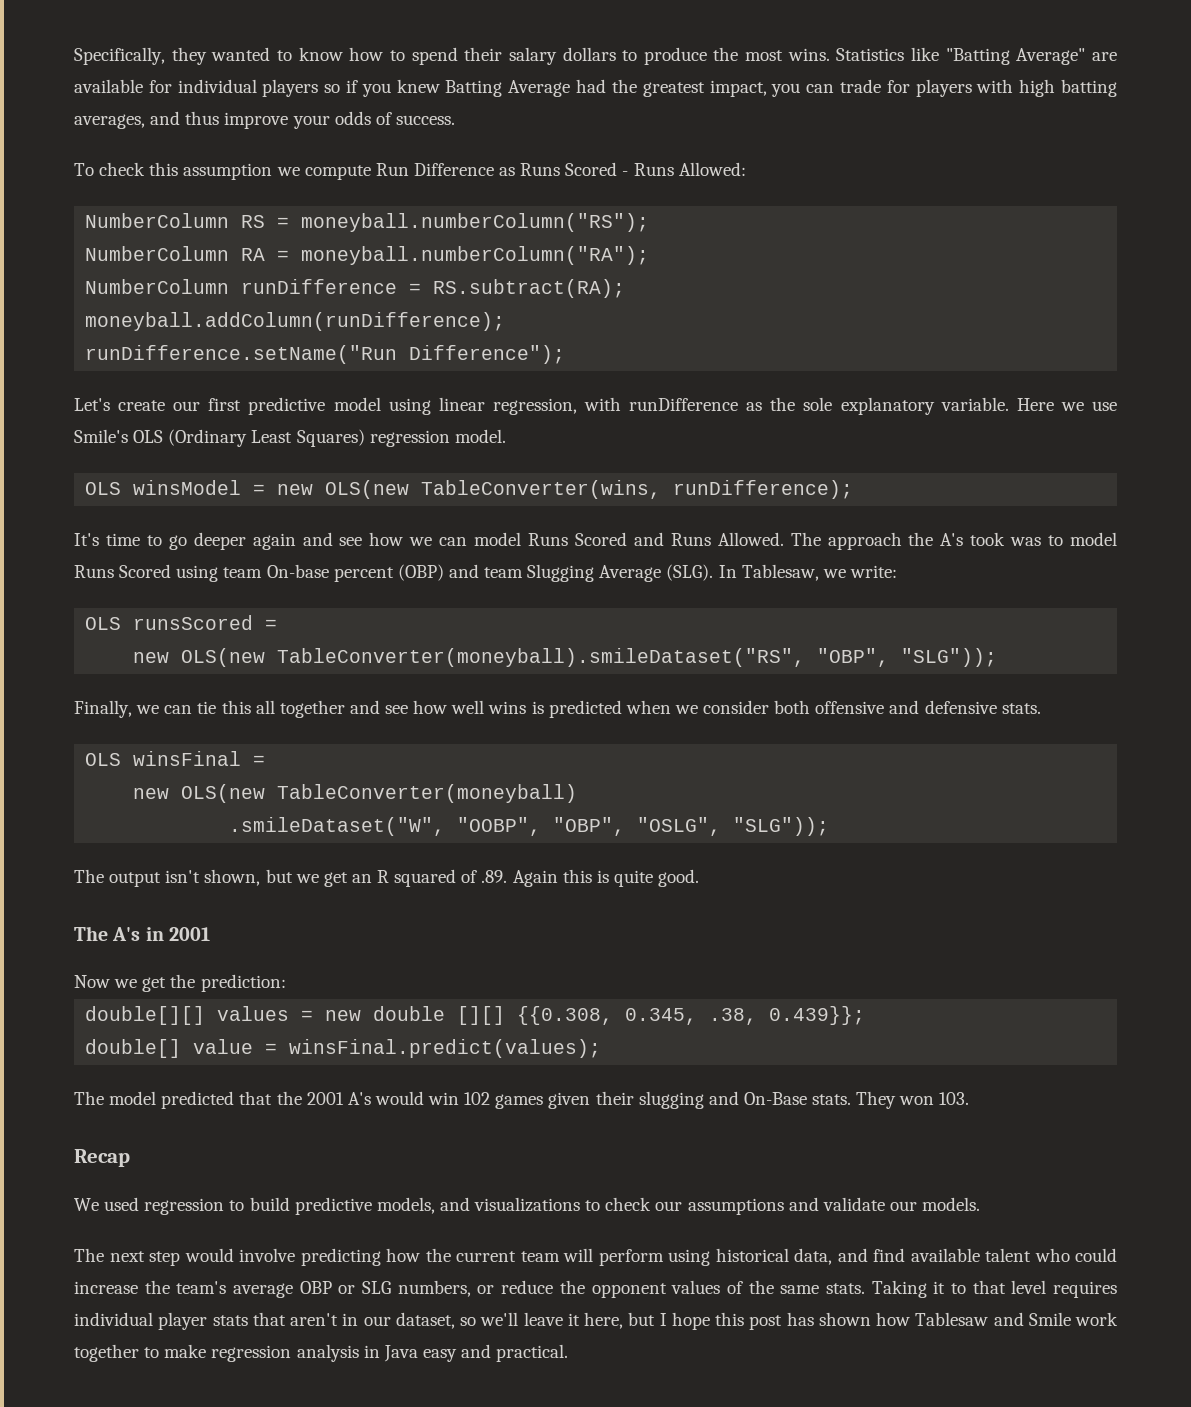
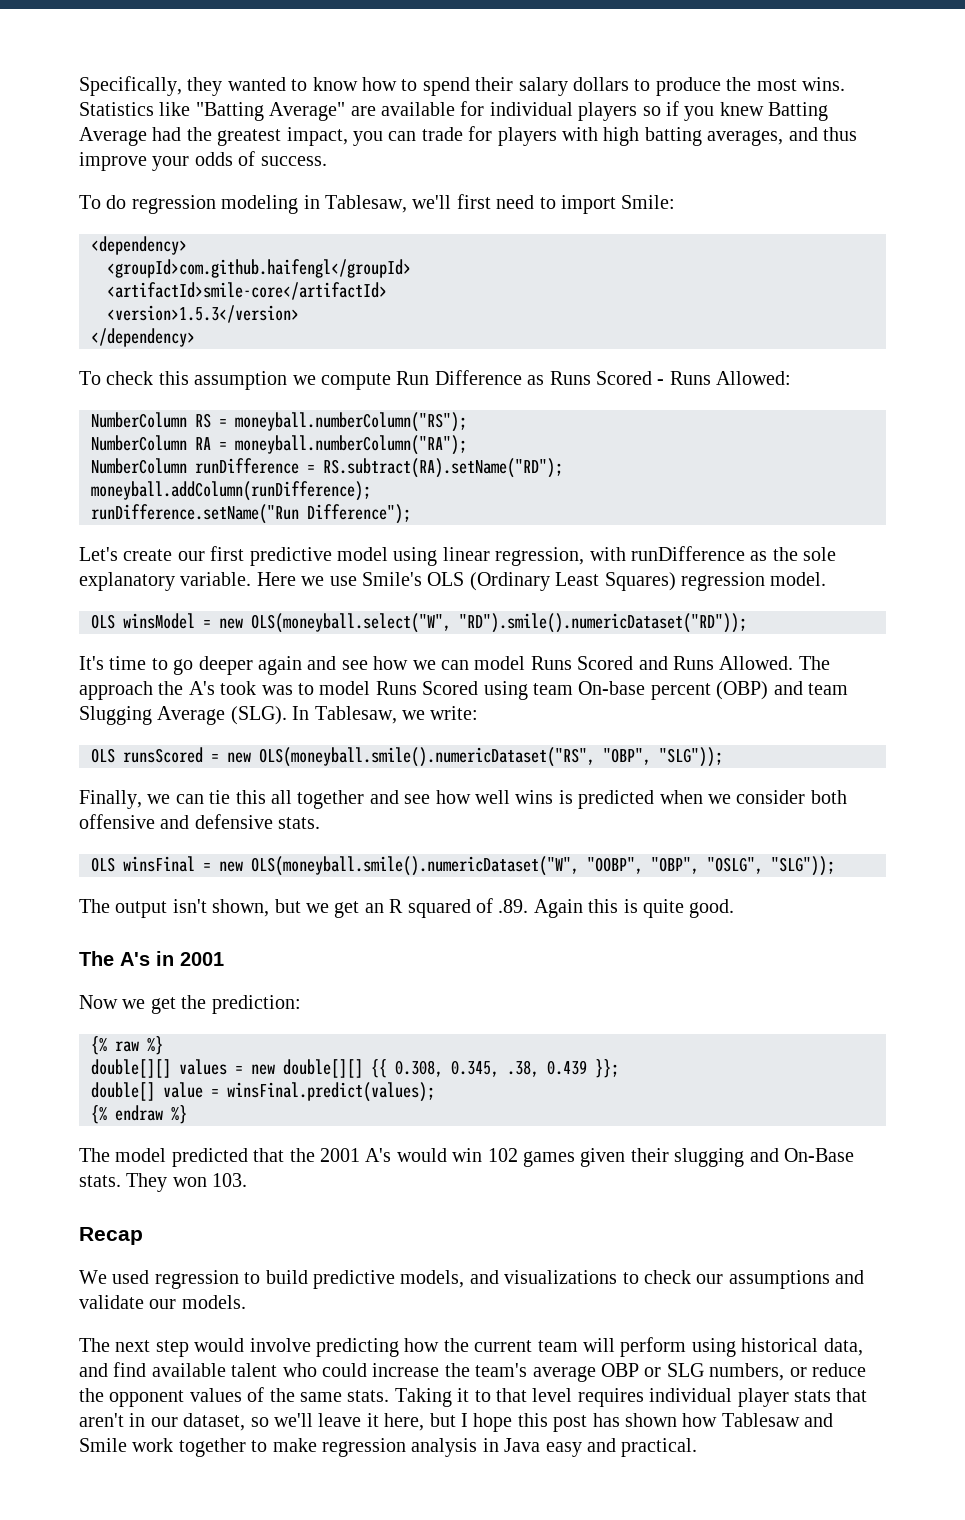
+ To do regression modeling in Tablesaw, we'll first need to import Smile:
+ <dependency>
+ <groupId>com.github.haifengl</groupId>
+ <artifactId>smile-core</artifactId>
+ <version>1.5.3</version>
+ </dependency>
- NumberColumn runDifference = RS.subtract(RA);
+ NumberColumn runDifference = RS.subtract(RA).setName("RD");
- OLS winsModel = new OLS(new TableConverter(wins, runDifference);
+ OLS winsModel = new OLS(moneyball.select("W", "RD").smile().numericDataset("RD"));
- OLS runsScored =
- new OLS(new TableConverter(moneyball).smileDataset("RS", "OBP", "SLG"));
+ OLS runsScored = new OLS(moneyball.smile().numericDataset("RS", "OBP", "SLG"));
- OLS winsFinal =
- new OLS(new TableConverter(moneyball)
- .smileDataset("W", "OOBP", "OBP", "OSLG", "SLG"));
+ OLS winsFinal = new OLS(moneyball.smile().numericDataset("W", "OOBP", "OBP", "OSLG", "SLG"));
+ {% raw %}
- double[][] values = new double [][] {{0.308, 0.345, .38, 0.439}};
+ double[][] values = new double[][] {{ 0.308, 0.345, .38, 0.439 }};
+ {% endraw %}

